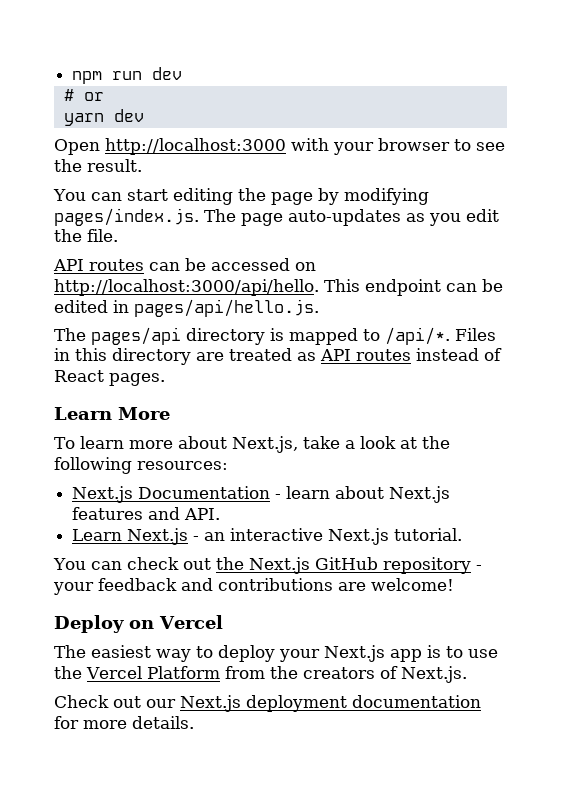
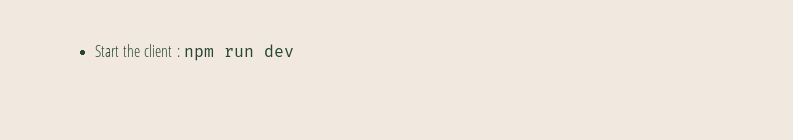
- npm run dev
+ Start the client : npm run dev
- # or
- yarn dev
- Open http://localhost:3000 with your browser to see the result.
- You can start editing the page by modifying pages/index.js. The page auto-updates as you edit the file.
- API routes can be accessed on http://localhost:3000/api/hello. This endpoint can be edited in pages/api/hello.js.
- The pages/api directory is mapped to /api/*. Files in this directory are treated as API routes instead of React pages.
- Learn More
- To learn more about Next.js, take a look at the following resources:
- Next.js Documentation - learn about Next.js features and API.
- Learn Next.js - an interactive Next.js tutorial.
- You can check out the Next.js GitHub repository - your feedback and contributions are welcome!
- Deploy on Vercel
- The easiest way to deploy your Next.js app is to use the Vercel Platform from the creators of Next.js.
- Check out our Next.js deployment documentation for more details.

